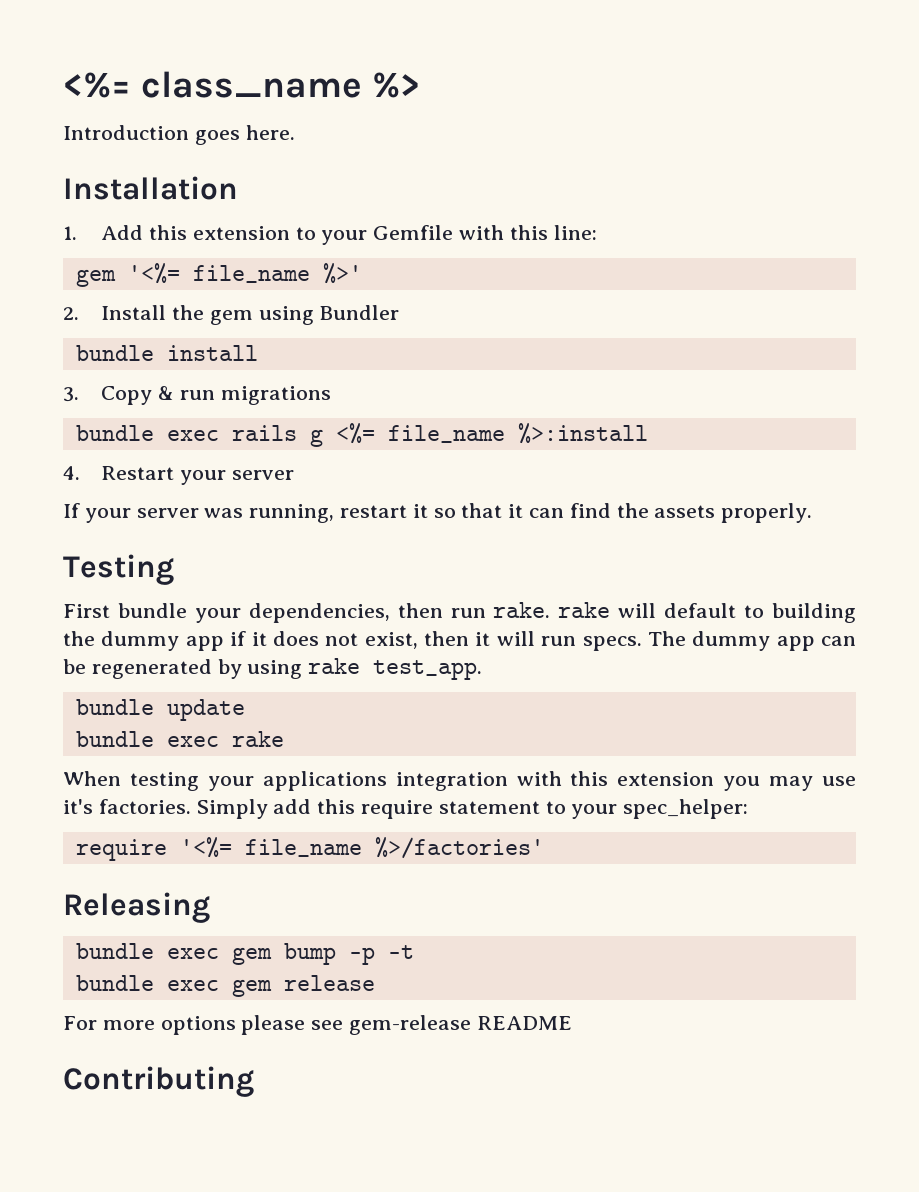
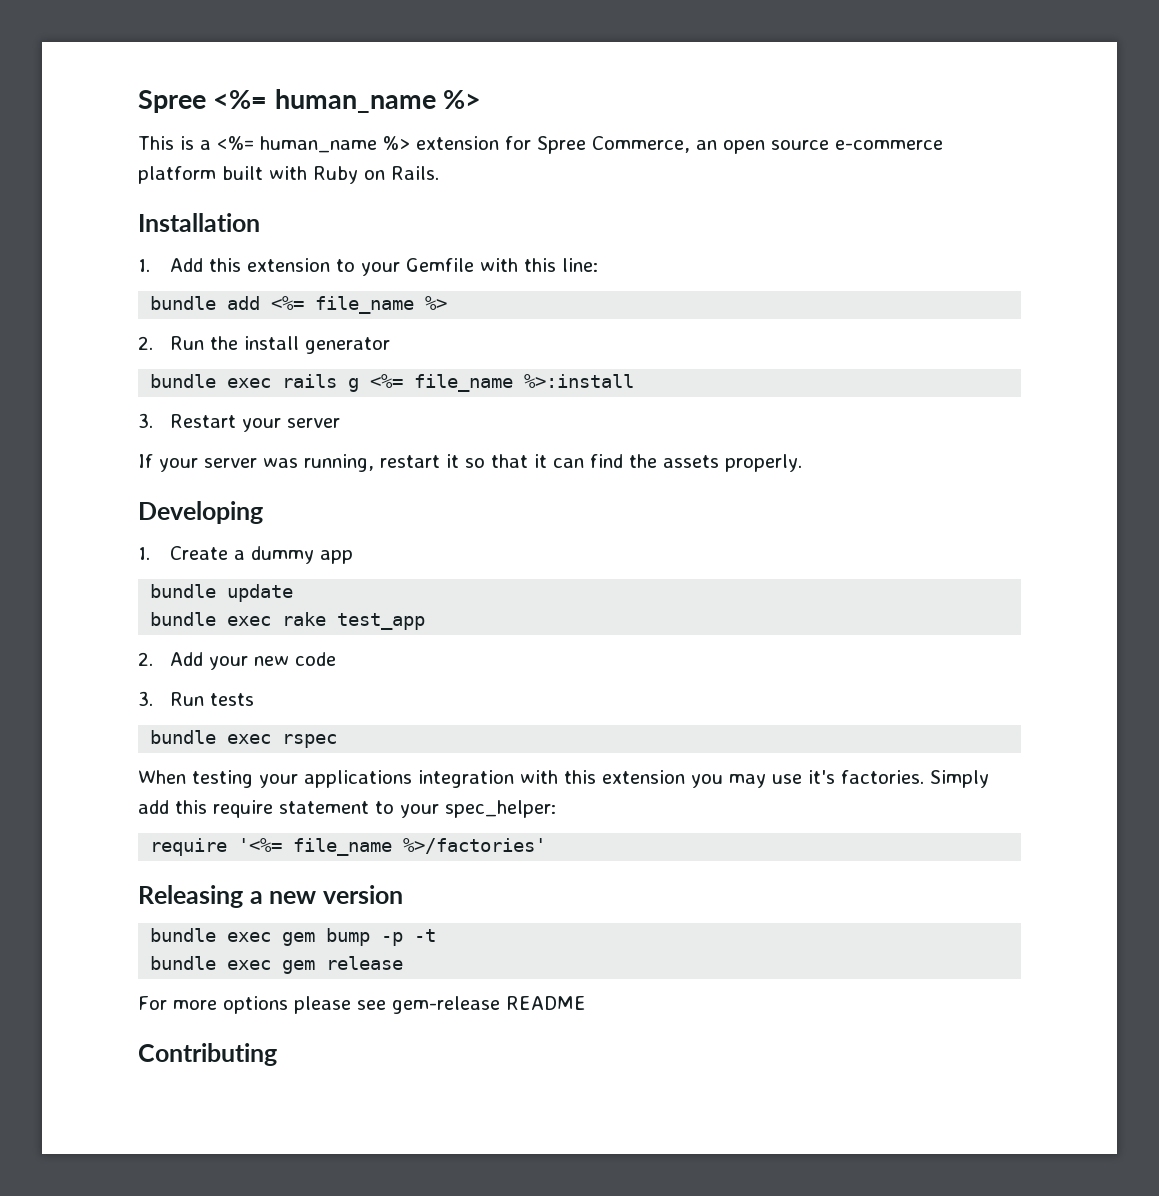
- <%= class_name %>
- Introduction goes here.
+ Spree <%= human_name %>
+ This is a <%= human_name %> extension for Spree Commerce, an open source e-commerce platform built with Ruby on Rails.
- gem '<%= file_name %>'
- 2. Install the gem using Bundler
- bundle install
- 3. Copy & run migrations
+ bundle add <%= file_name %>
+ 2. Run the install generator
- 4. Restart your server
+ 3. Restart your server
- Testing
- First bundle your dependencies, then run rake. rake will default to building the dummy app if it does not exist, then it will run specs. The dummy app can be regenerated by using rake test_app.
+ Developing
+ 1. Create a dummy app
- bundle exec rake
+ bundle exec rake test_app
+ 2. Add your new code
+ 3. Run tests
+ bundle exec rspec
- Releasing
+ Releasing a new version

